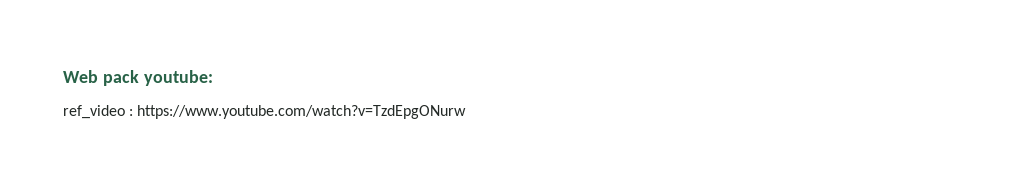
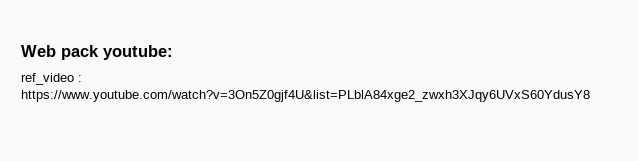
- ref_video : https://www.youtube.com/watch?v=TzdEpgONurw
+ ref_video : https://www.youtube.com/watch?v=3On5Z0gjf4U&list=PLblA84xge2_zwxh3XJqy6UVxS60YdusY8

